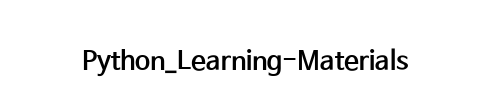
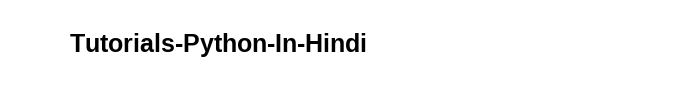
- Python_Learning-Materials
+ Tutorials-Python-In-Hindi

